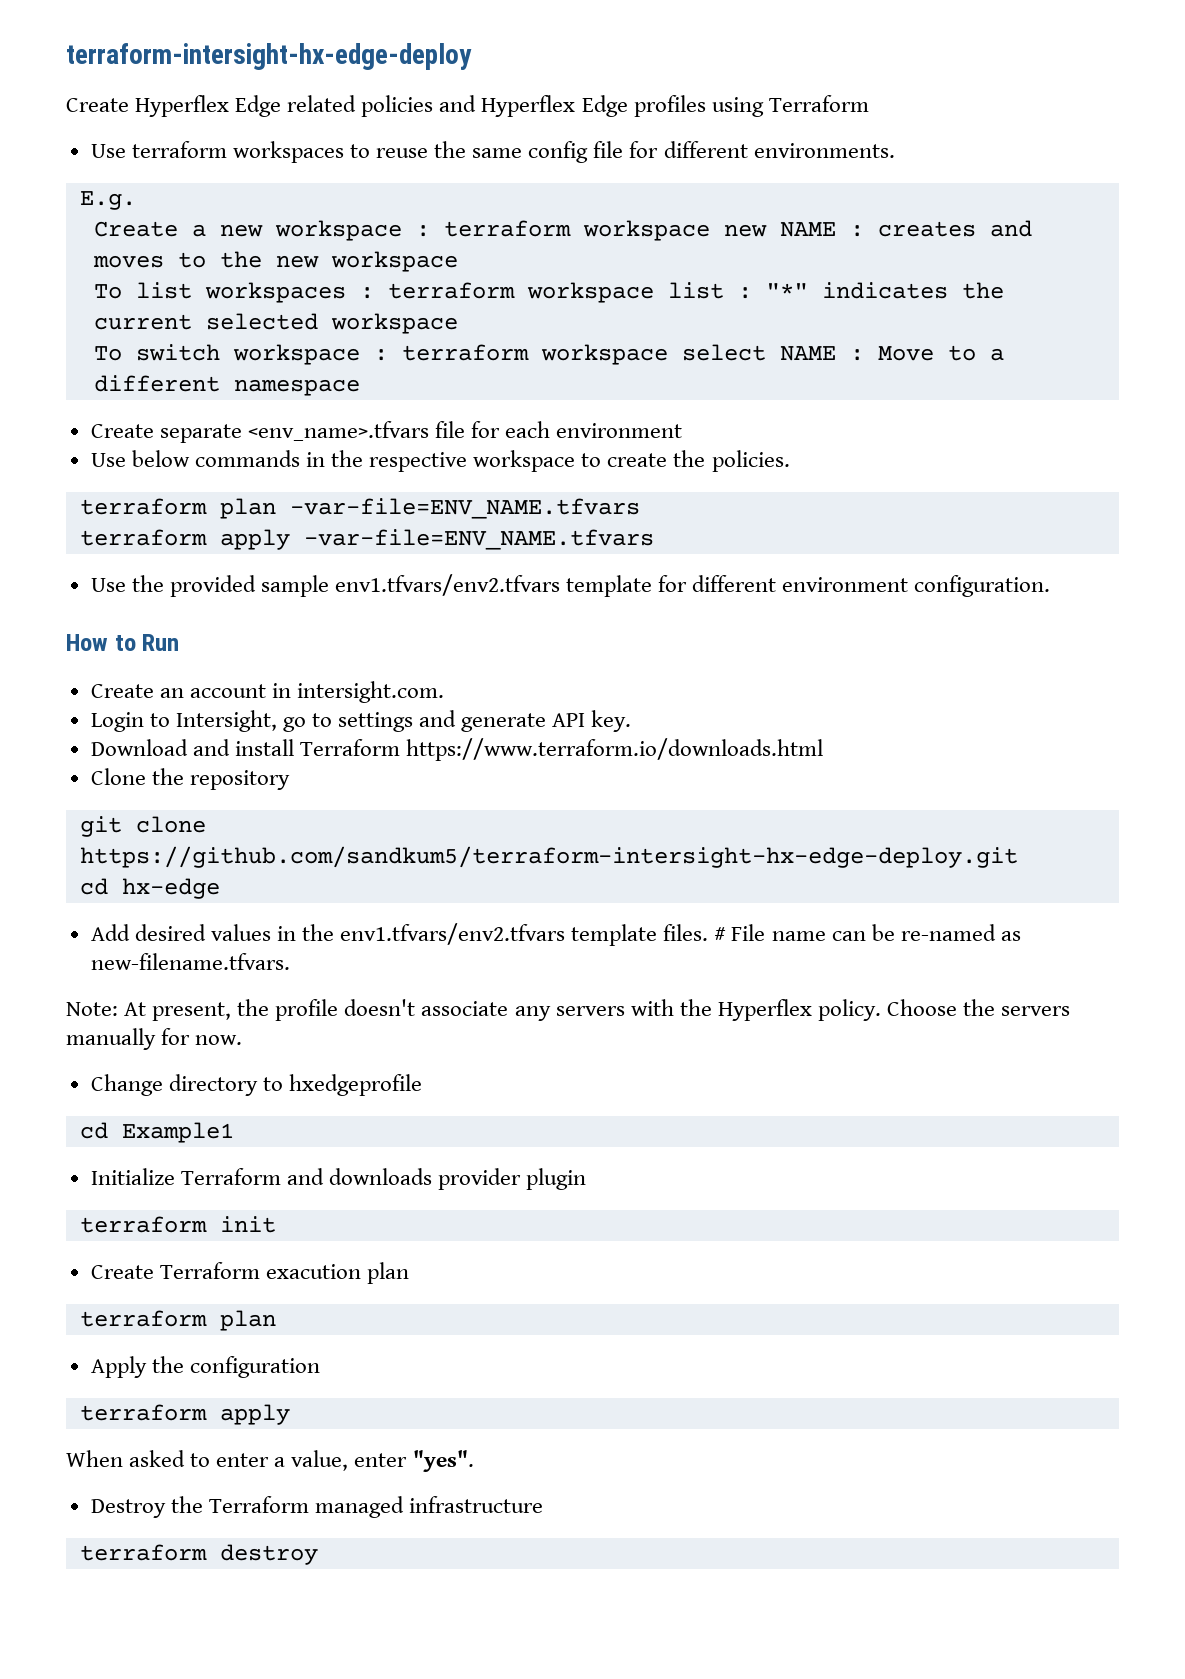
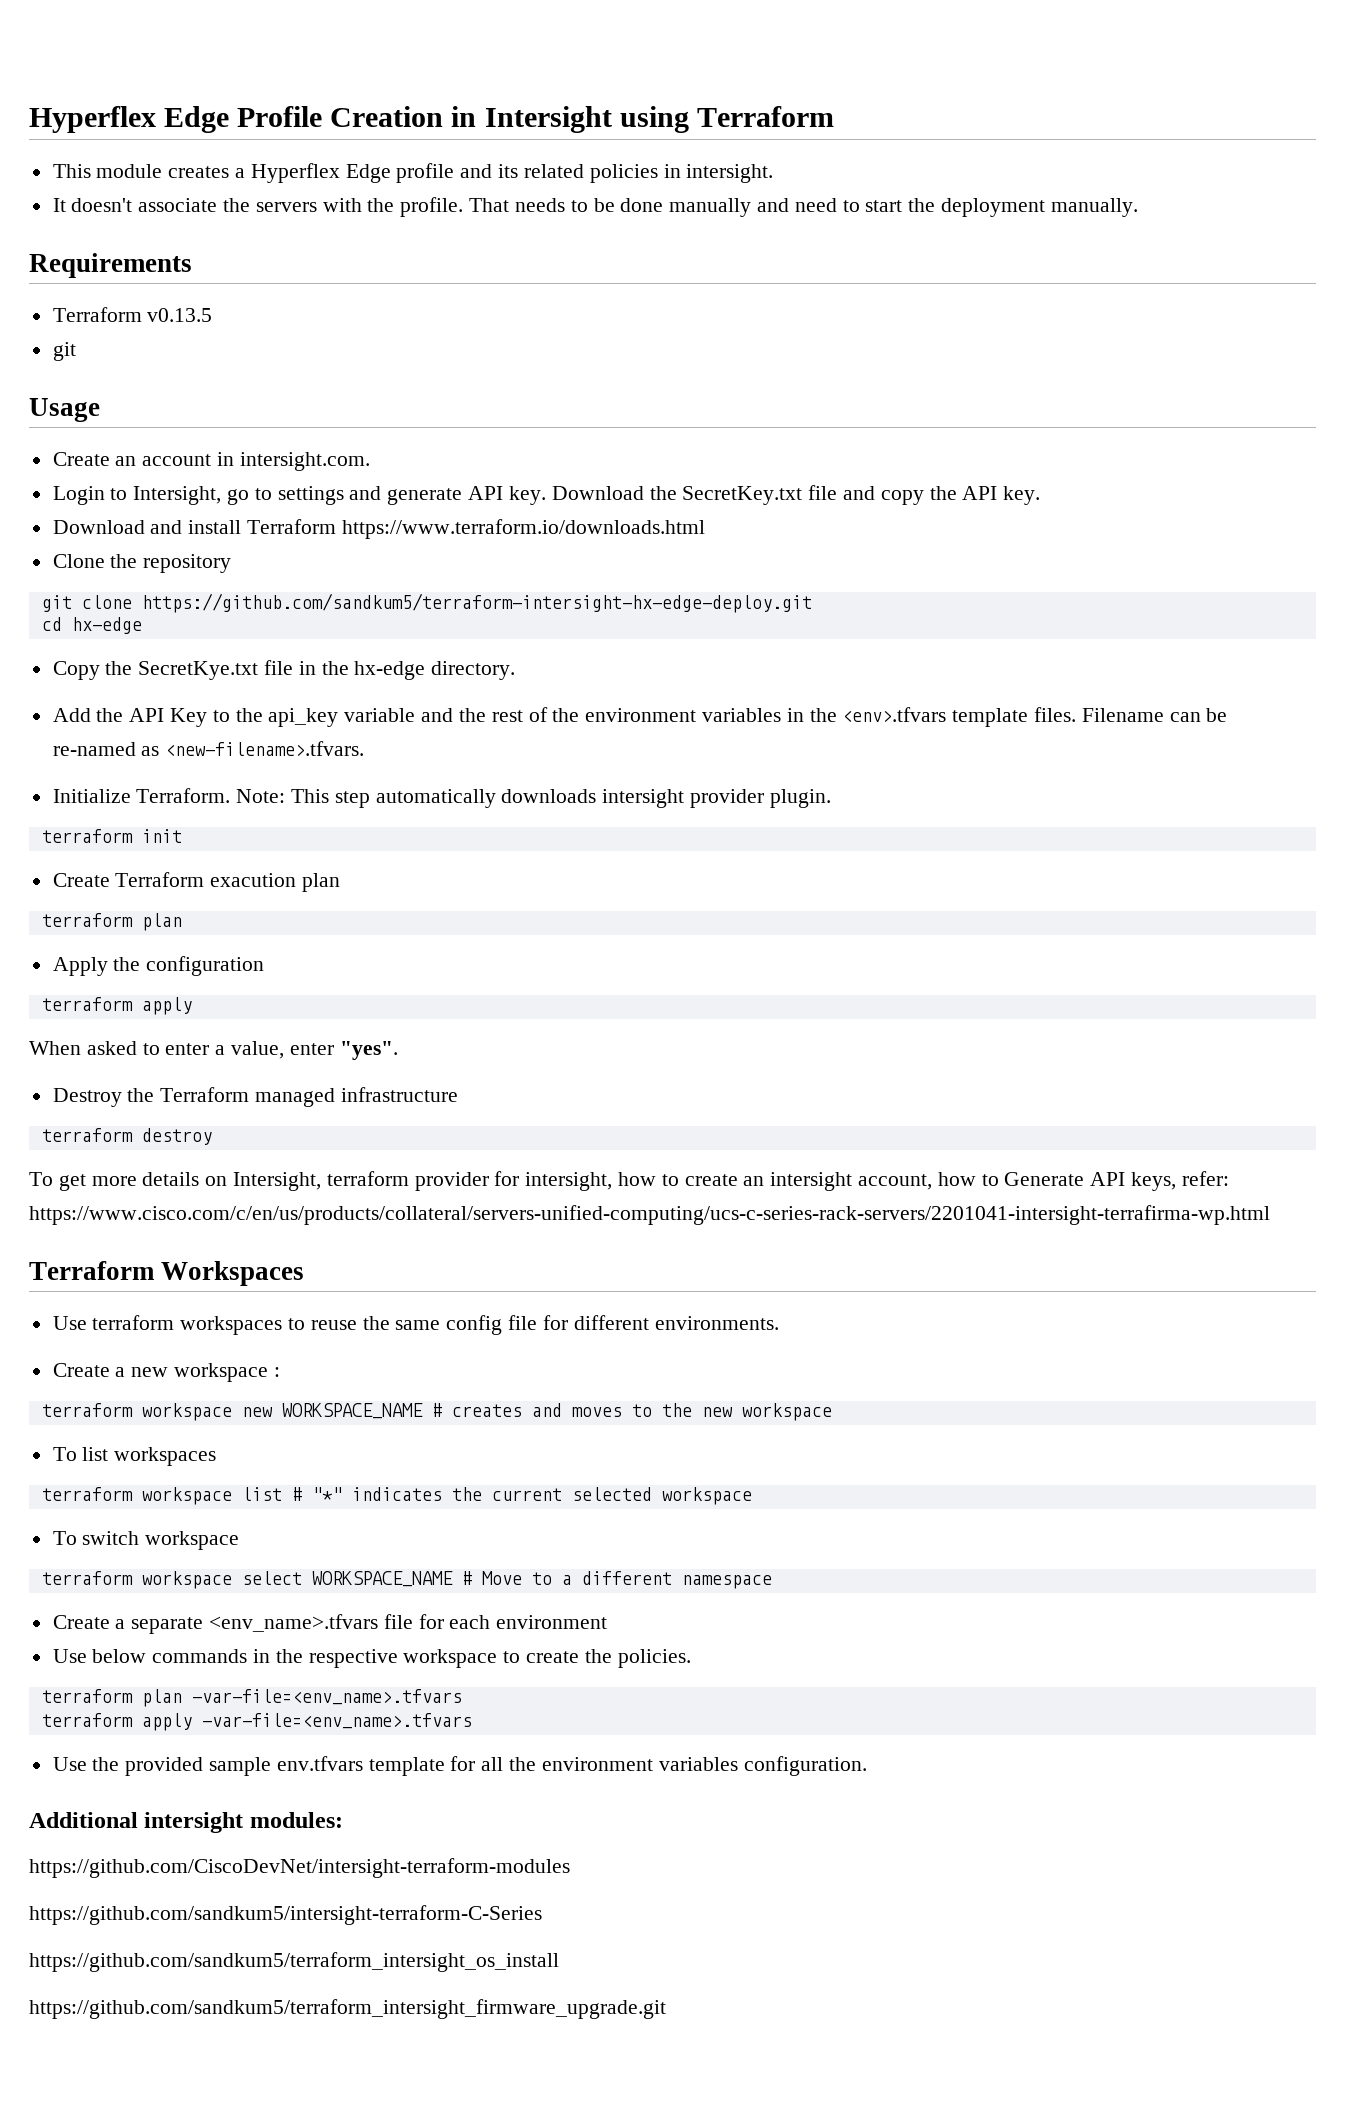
- terraform-intersight-hx-edge-deploy
- Create Hyperflex Edge related policies and Hyperflex Edge profiles using Terraform
- Use terraform workspaces to reuse the same config file for different environments.
- E.g.
- Create a new workspace : terraform workspace new NAME : creates and moves to the new workspace
- To list workspaces : terraform workspace list : "*" indicates the current selected workspace
- To switch workspace : terraform workspace select NAME : Move to a different namespace
- Create separate <env_name>.tfvars file for each environment
- Use below commands in the respective workspace to create the policies.
- terraform plan -var-file=ENV_NAME.tfvars
- terraform apply -var-file=ENV_NAME.tfvars
- Use the provided sample env1.tfvars/env2.tfvars template for different environment configuration.
- How to Run
+ Hyperflex Edge Profile Creation in Intersight using Terraform
+ This module creates a Hyperflex Edge profile and its related policies in intersight.
+ It doesn't associate the servers with the profile. That needs to be done manually and need to start the deployment manually.
+ Requirements
+ Terraform v0.13.5
+ git
+ Usage
+ Download the SecretKey.txt file and copy the API key.
- Add desired values in the env1.tfvars/env2.tfvars template files. # File name can be re-named as new-filename.tfvars.
- Note: At present, the profile doesn't associate any servers with the Hyperflex policy. Choose the servers manually for now.
- Change directory to hxedgeprofile
- cd Example1
- Initialize Terraform and downloads provider plugin
+ Copy the SecretKye.txt file in the hx-edge directory.
+ Add the API Key to the api_key variable and the rest of the environment variables in the <env>.tfvars template files. Filename can be re-named as <new-filename>.tfvars.
+ Initialize Terraform. Note: This step automatically downloads intersight provider plugin.
+ To get more details on Intersight, terraform provider for intersight, how to create an intersight account, how to Generate API keys, refer: https://www.cisco.com/c/en/us/products/collateral/servers-unified-computing/ucs-c-series-rack-servers/2201041-intersight-terrafirma-wp.html
+ Terraform Workspaces
+ Use terraform workspaces to reuse the same config file for different environments.
+ Create a new workspace :
+ terraform workspace new WORKSPACE_NAME # creates and moves to the new workspace
+ To list workspaces
+ terraform workspace list # "*" indicates the current selected workspace
+ To switch workspace
+ terraform workspace select WORKSPACE_NAME # Move to a different namespace
+ Create a separate <env_name>.tfvars file for each environment
+ Use below commands in the respective workspace to create the policies.
+ terraform plan -var-file=<env_name>.tfvars
+ terraform apply -var-file=<env_name>.tfvars
+ Use the provided sample env.tfvars template for all the environment variables configuration.
+ Additional intersight modules:
+ https://github.com/CiscoDevNet/intersight-terraform-modules
+ https://github.com/sandkum5/intersight-terraform-C-Series
+ https://github.com/sandkum5/terraform_intersight_os_install
+ https://github.com/sandkum5/terraform_intersight_firmware_upgrade.git

